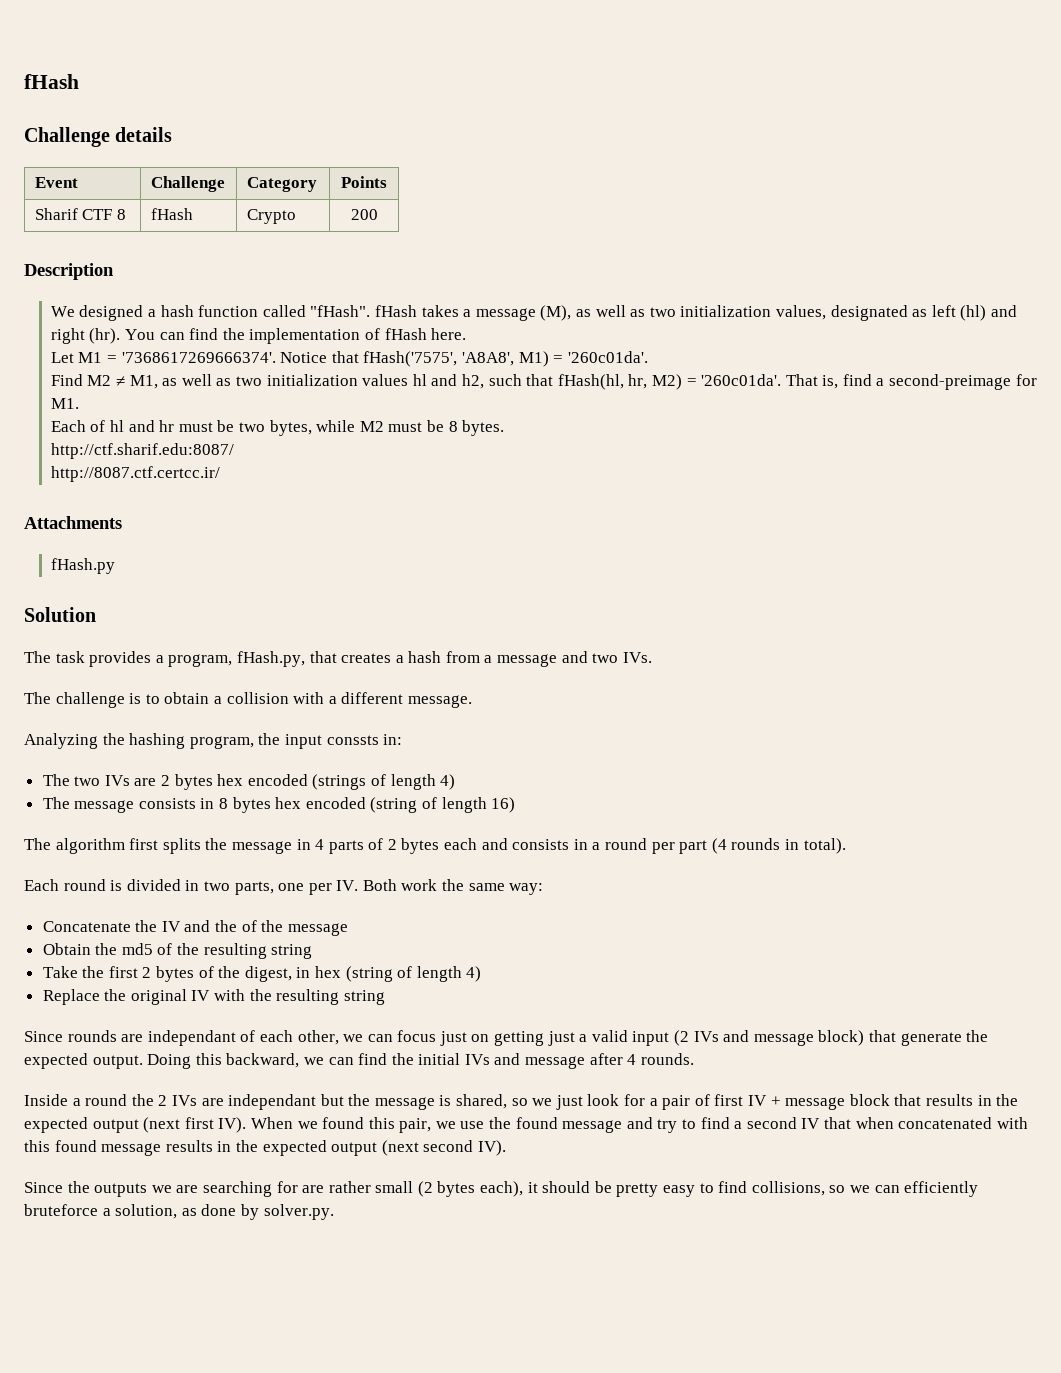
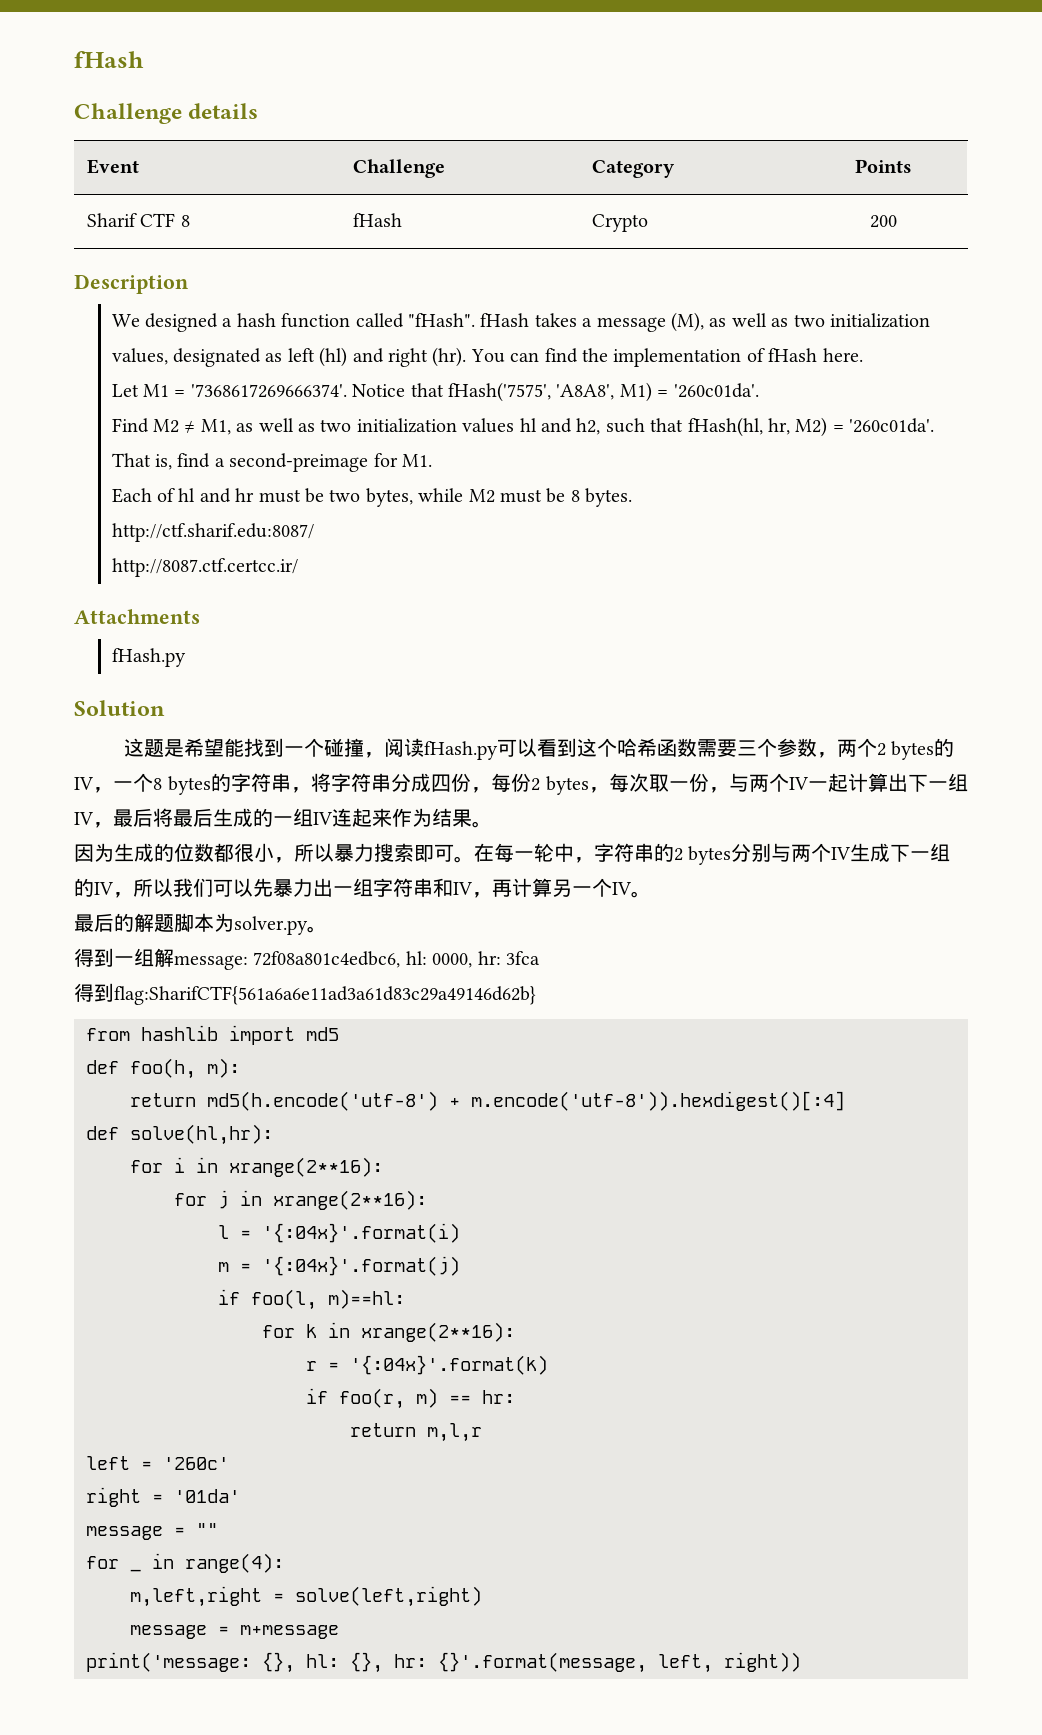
- The task provides a program, fHash.py, that creates a hash from a message and two IVs.
- The challenge is to obtain a collision with a different message.
- Analyzing the hashing program, the input conssts in:
- The two IVs are 2 bytes hex encoded (strings of length 4)
- The message consists in 8 bytes hex encoded (string of length 16)
- The algorithm first splits the message in 4 parts of 2 bytes each and consists in a round per part (4 rounds in total).
- Each round is divided in two parts, one per IV. Both work the same way:
- Concatenate the IV and the of the message
- Obtain the md5 of the resulting string
- Take the first 2 bytes of the digest, in hex (string of length 4)
- Replace the original IV with the resulting string
- Since rounds are independant of each other, we can focus just on getting just a valid input (2 IVs and message block) that generate the expected output. Doing this backward, we can find the initial IVs and message after 4 rounds.
- Inside a round the 2 IVs are independant but the message is shared, so we just look for a pair of first IV + message block that results in the expected output (next first IV). When we found this pair, we use the found message and try to find a second IV that when concatenated with this found message results in the expected output (next second IV).
- Since the outputs we are searching for are rather small (2 bytes each), it should be pretty easy to find collisions, so we can efficiently bruteforce a solution, as done by solver.py.
+ 这题是希望能找到一个碰撞，阅读fHash.py可以看到这个哈希函数需要三个参数，两个2 bytes的IV，一个8 bytes的字符串，将字符串分成四份，每份2 bytes，每次取一份，与两个IV一起计算出下一组IV，最后将最后生成的一组IV连起来作为结果。
+ 因为生成的位数都很小，所以暴力搜索即可。在每一轮中，字符串的2 bytes分别与两个IV生成下一组的IV，所以我们可以先暴力出一组字符串和IV，再计算另一个IV。
+ 最后的解题脚本为solver.py。
+ 得到一组解message: 72f08a801c4edbc6, hl: 0000, hr: 3fca
+ 得到flag:SharifCTF{561a6a6e11ad3a61d83c29a49146d62b}
+ from hashlib import md5
+ def foo(h, m):
+ return md5(h.encode('utf-8') + m.encode('utf-8')).hexdigest()[:4]
+ def solve(hl,hr):
+ for i in xrange(2**16):
+ for j in xrange(2**16):
+ l = '{:04x}'.format(i)
+ m = '{:04x}'.format(j)
+ if foo(l, m)==hl:
+ for k in xrange(2**16):
+ r = '{:04x}'.format(k)
+ if foo(r, m) == hr:
+ return m,l,r
+ left = '260c'
+ right = '01da'
+ message = ""
+ for _ in range(4):
+ m,left,right = solve(left,right)
+ message = m+message
+ print('message: {}, hl: {}, hr: {}'.format(message, left, right))

